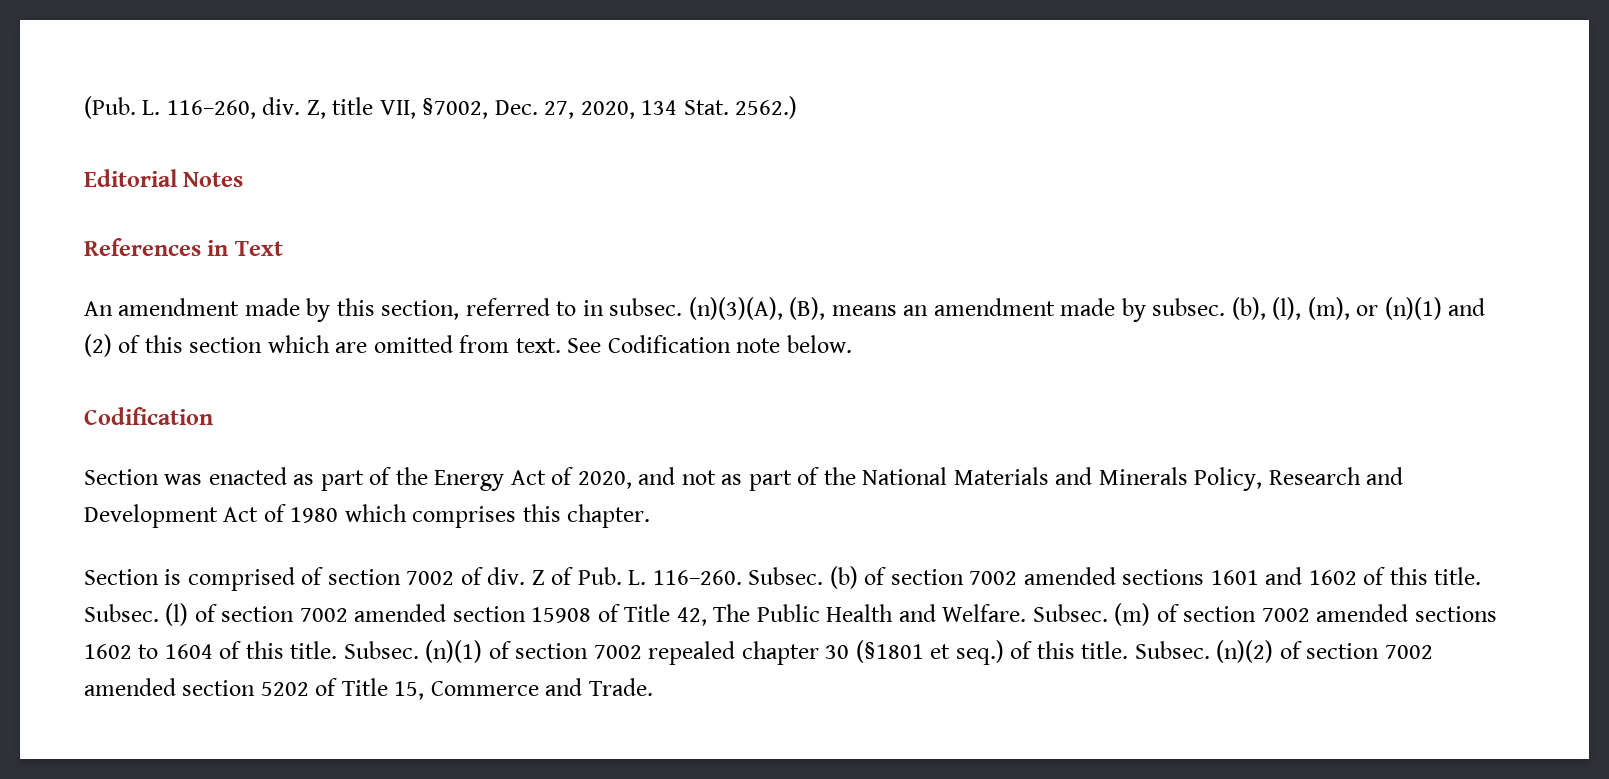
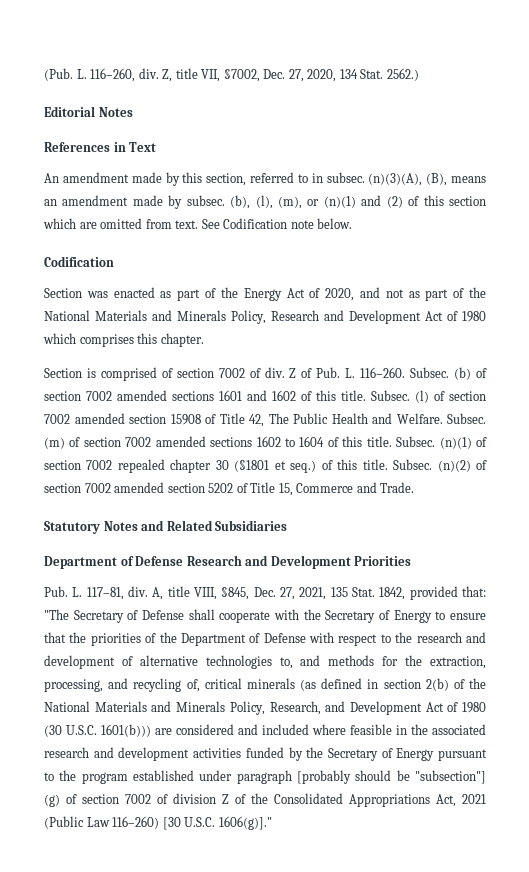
+ Statutory Notes and Related Subsidiaries
+ Department of Defense Research and Development Priorities
+ Pub. L. 117–81, div. A, title VIII, §845, Dec. 27, 2021, 135 Stat. 1842, provided that: "The Secretary of Defense shall cooperate with the Secretary of Energy to ensure that the priorities of the Department of Defense with respect to the research and development of alternative technologies to, and methods for the extraction, processing, and recycling of, critical minerals (as defined in section 2(b) of the National Materials and Minerals Policy, Research, and Development Act of 1980 (30 U.S.C. 1601(b))) are considered and included where feasible in the associated research and development activities funded by the Secretary of Energy pursuant to the program established under paragraph [probably should be "subsection"] (g) of section 7002 of division Z of the Consolidated Appropriations Act, 2021 (Public Law 116–260) [30 U.S.C. 1606(g)]."

